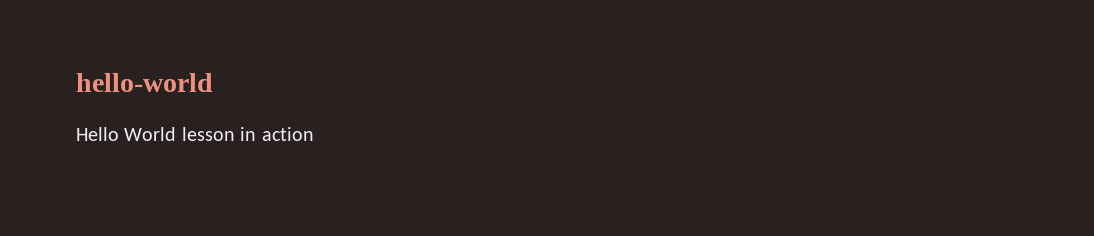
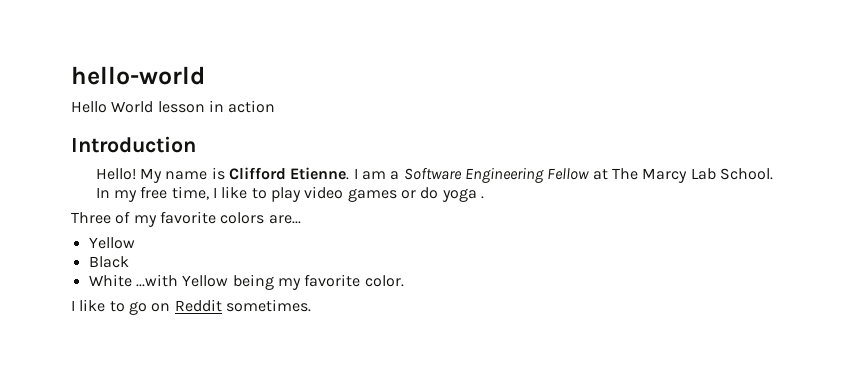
+ Introduction
+ Hello! My name is Clifford Etienne. I am a Software Engineering Fellow at The Marcy Lab School.
+ In my free time, I like to play video games or do yoga .
+ Three of my favorite colors are...
+ Yellow
+ Black
+ White ...with Yellow being my favorite color.
+ I like to go on Reddit sometimes.

